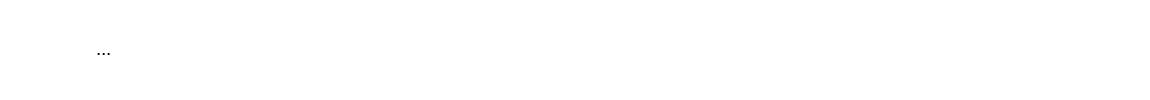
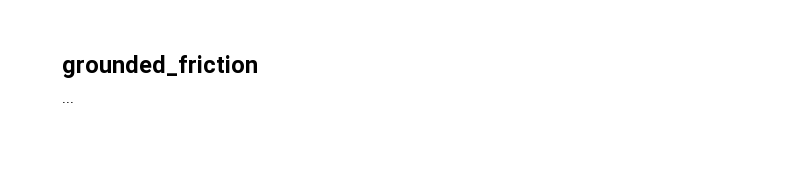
+ grounded_friction

